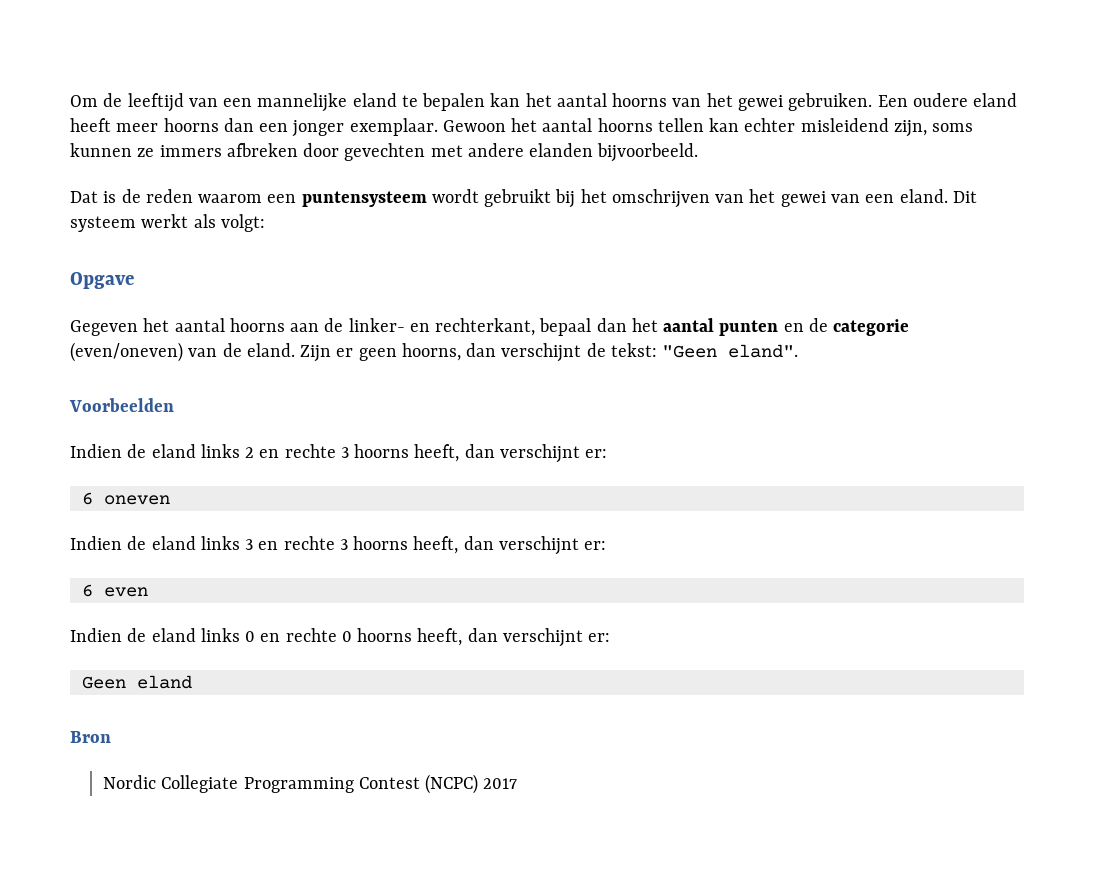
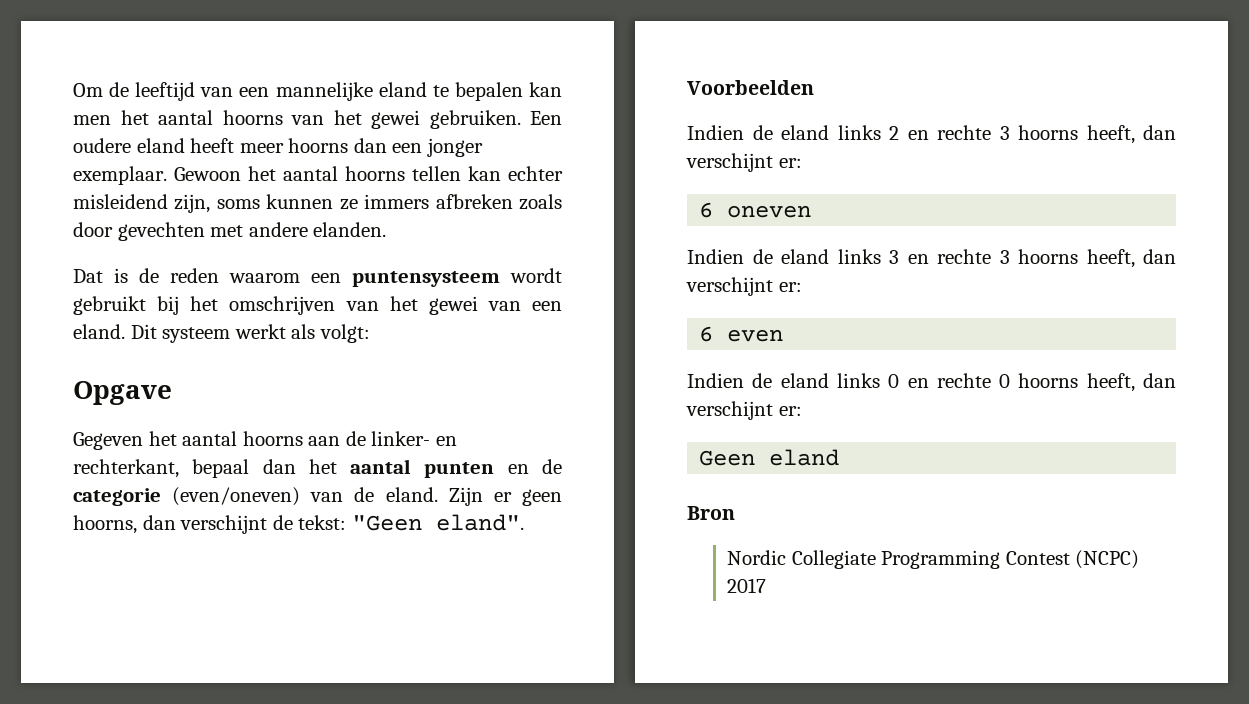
- Om de leeftijd van een mannelijke eland te bepalen kan het aantal hoorns van het gewei gebruiken.
+ Om de leeftijd van een mannelijke eland te bepalen kan men het aantal hoorns van het gewei gebruiken.
- Gewoon het aantal hoorns tellen kan echter misleidend zijn, soms kunnen ze immers afbreken door gevechten met andere elanden bijvoorbeeld.
+ Gewoon het aantal hoorns tellen kan echter misleidend zijn, soms kunnen ze immers afbreken zoals door gevechten met andere elanden.

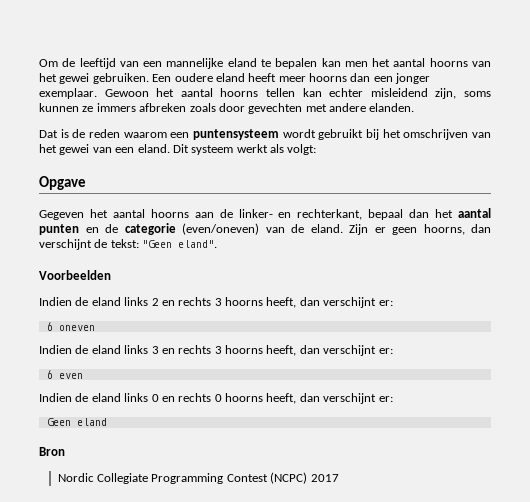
- Indien de eland links 2 en rechte 3 hoorns heeft, dan verschijnt er:
+ Indien de eland links 2 en rechts 3 hoorns heeft, dan verschijnt er:
- Indien de eland links 3 en rechte 3 hoorns heeft, dan verschijnt er:
+ Indien de eland links 3 en rechts 3 hoorns heeft, dan verschijnt er:
- Indien de eland links 0 en rechte 0 hoorns heeft, dan verschijnt er:
+ Indien de eland links 0 en rechts 0 hoorns heeft, dan verschijnt er:

